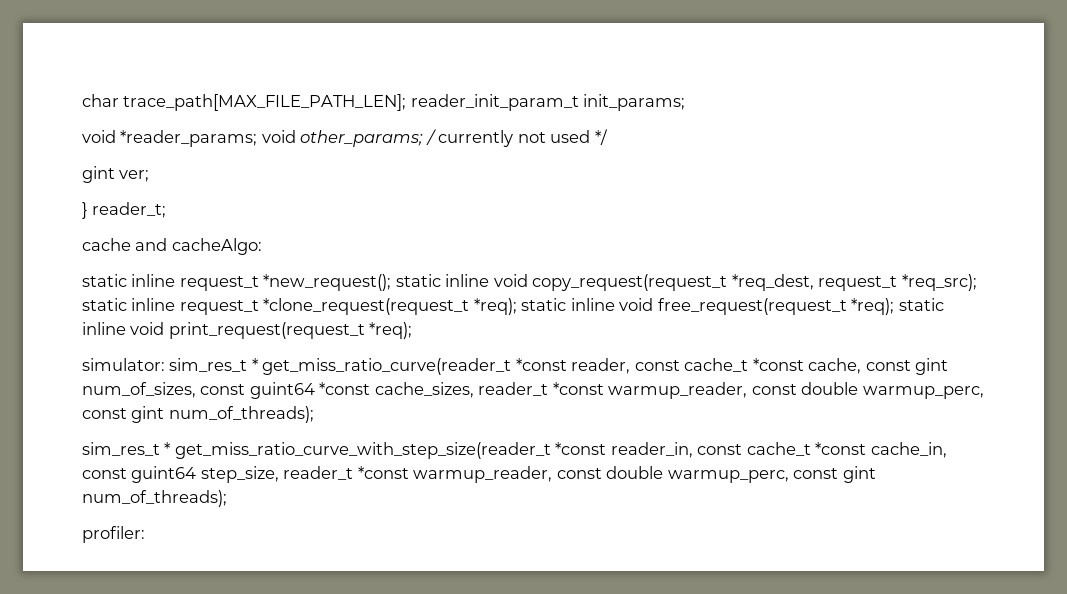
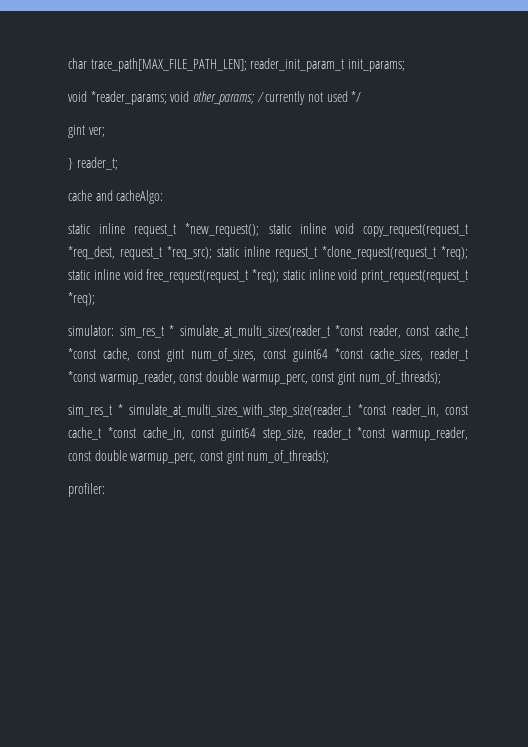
- simulator: sim_res_t * get_miss_ratio_curve(reader_t *const reader, const cache_t *const cache, const gint num_of_sizes, const guint64 *const cache_sizes, reader_t *const warmup_reader, const double warmup_perc, const gint num_of_threads);
+ simulator: sim_res_t * simulate_at_multi_sizes(reader_t *const reader, const cache_t *const cache, const gint num_of_sizes, const guint64 *const cache_sizes, reader_t *const warmup_reader, const double warmup_perc, const gint num_of_threads);
- sim_res_t * get_miss_ratio_curve_with_step_size(reader_t *const reader_in, const cache_t *const cache_in, const guint64 step_size, reader_t *const warmup_reader, const double warmup_perc, const gint num_of_threads);
+ sim_res_t * simulate_at_multi_sizes_with_step_size(reader_t *const reader_in, const cache_t *const cache_in, const guint64 step_size, reader_t *const warmup_reader, const double warmup_perc, const gint num_of_threads);

